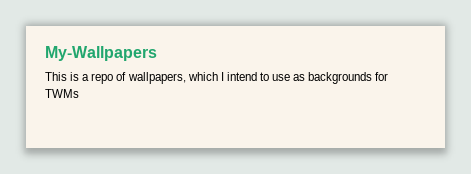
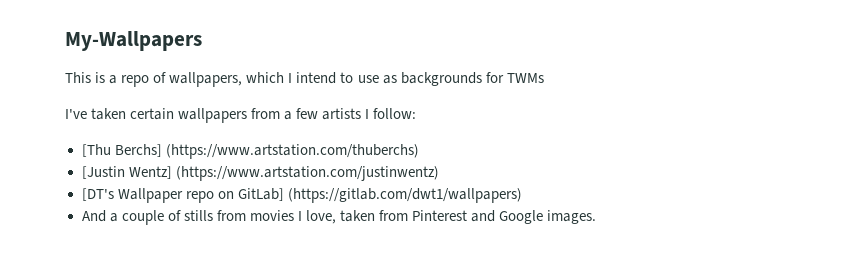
+ I've taken certain wallpapers from a few artists I follow:
+ [Thu Berchs] (https://www.artstation.com/thuberchs)
+ [Justin Wentz] (https://www.artstation.com/justinwentz)
+ [DT's Wallpaper repo on GitLab] (https://gitlab.com/dwt1/wallpapers)
+ And a couple of stills from movies I love, taken from Pinterest and Google images.

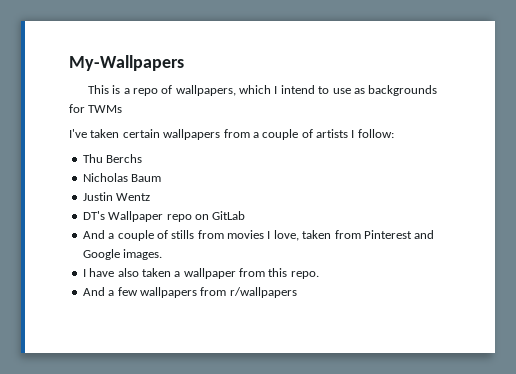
- I've taken certain wallpapers from a few artists I follow:
+ I've taken certain wallpapers from a couple of artists I follow:
- [Thu Berchs] (https://www.artstation.com/thuberchs)
- [Justin Wentz] (https://www.artstation.com/justinwentz)
- [DT's Wallpaper repo on GitLab] (https://gitlab.com/dwt1/wallpapers)
+ Thu Berchs
+ Nicholas Baum
+ Justin Wentz
+ DT's Wallpaper repo on GitLab
+ I have also taken a wallpaper from this repo.
+ And a few wallpapers from r/wallpapers

